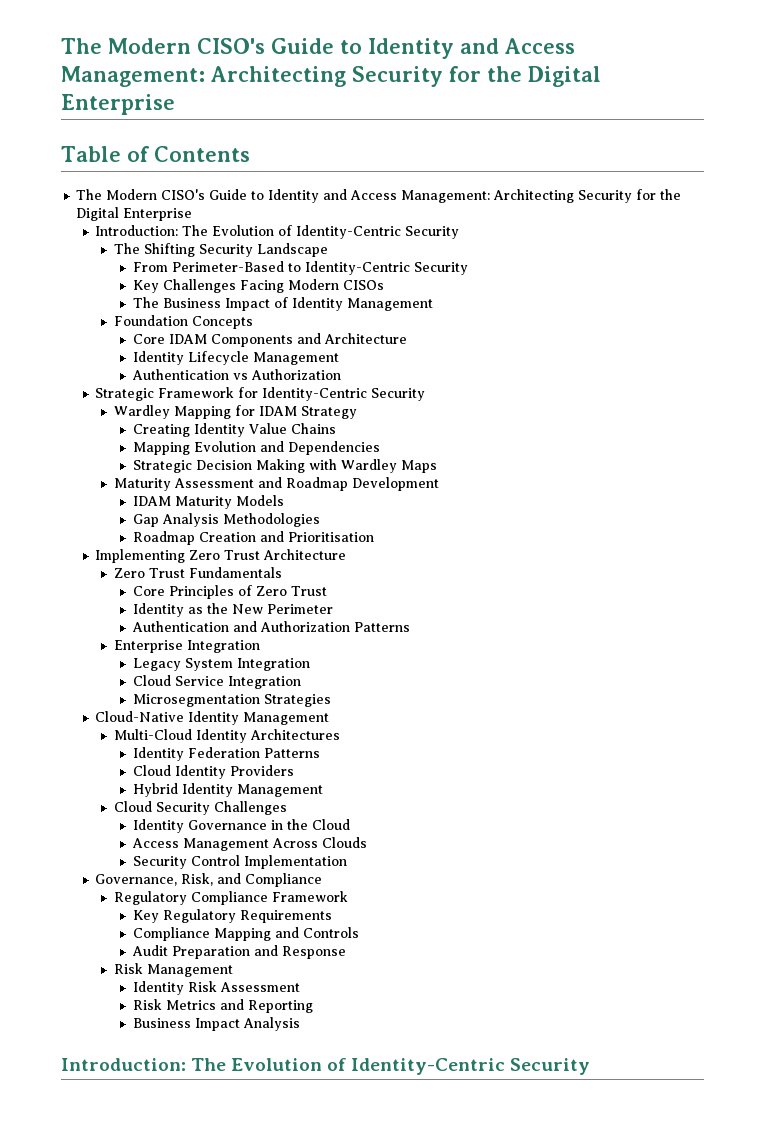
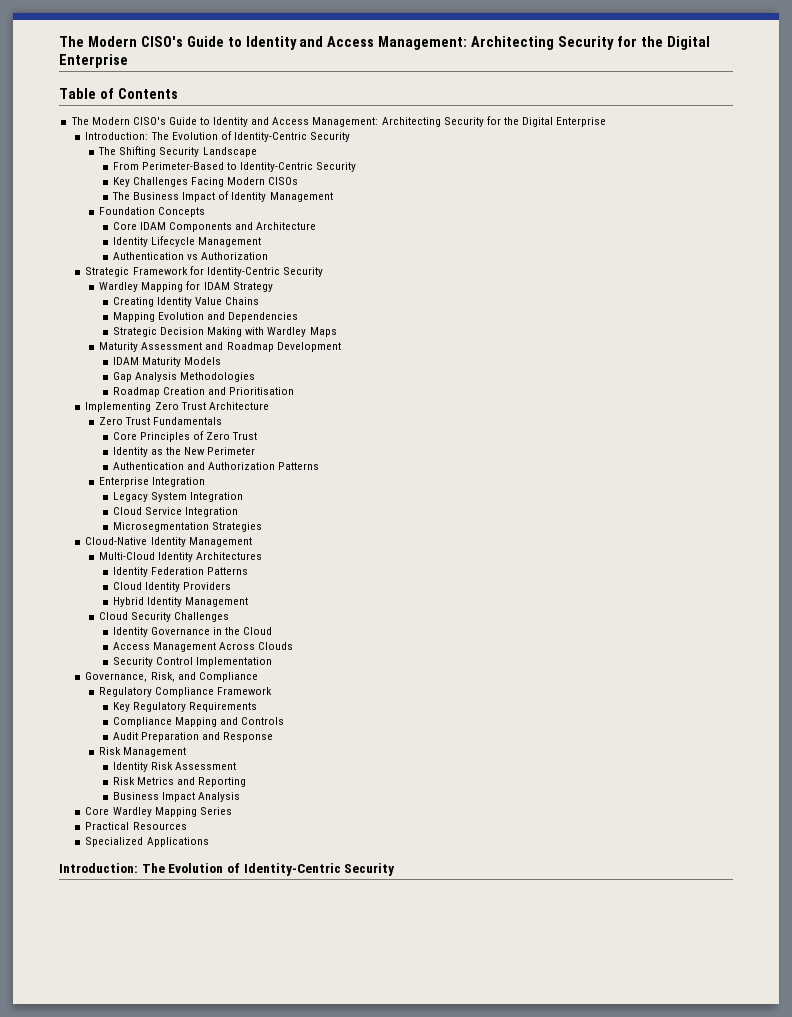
+ Core Wardley Mapping Series
+ Practical Resources
+ Specialized Applications

